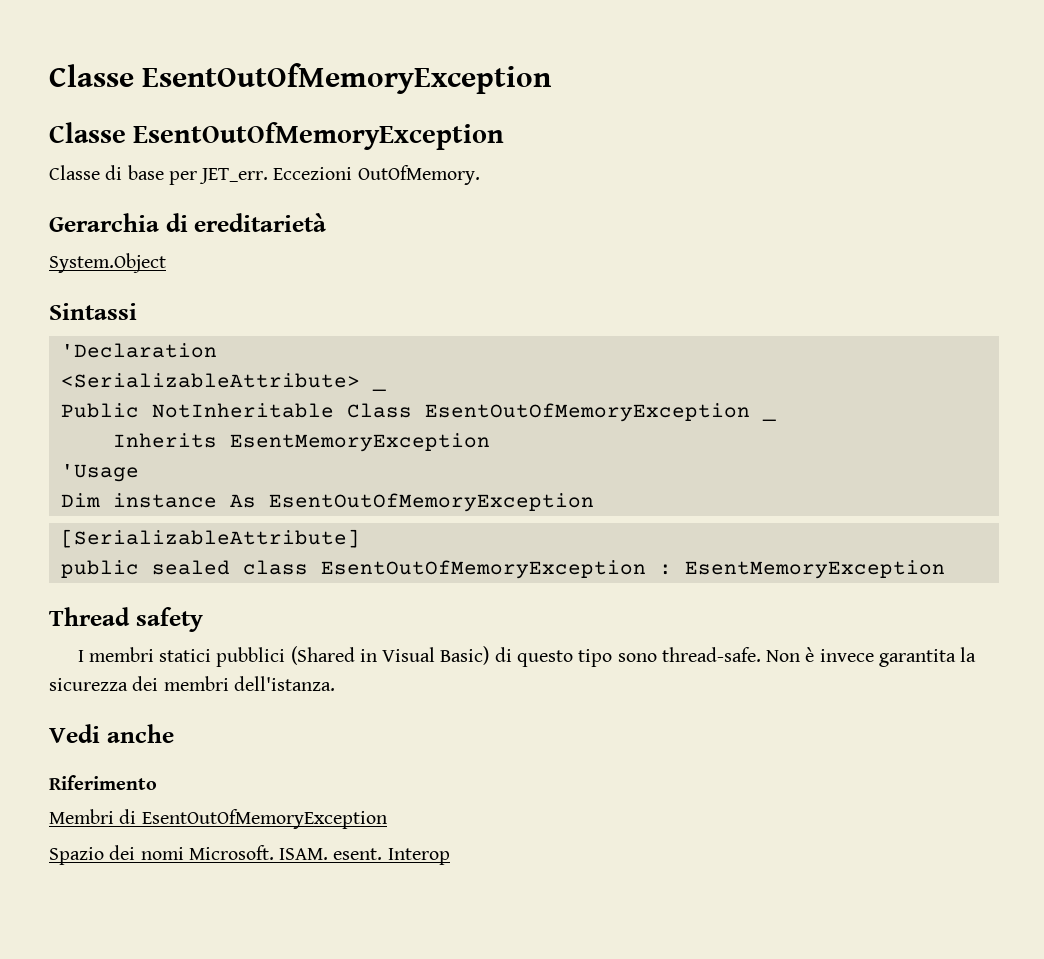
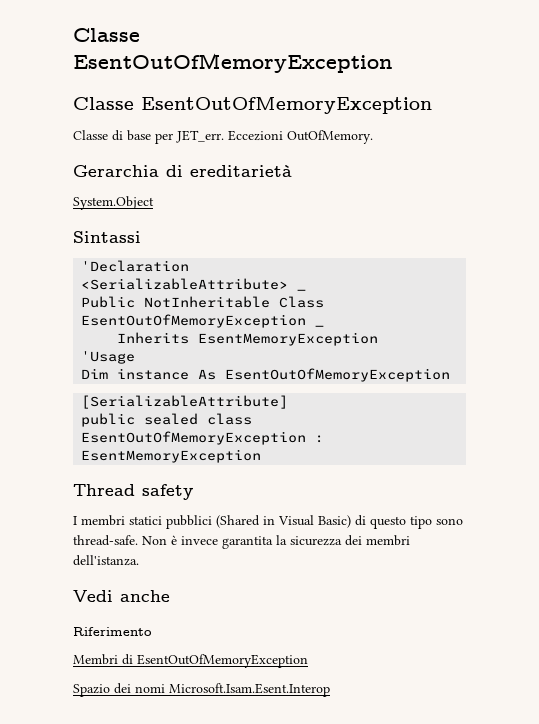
- Spazio dei nomi Microsoft. ISAM. esent. Interop
+ Spazio dei nomi Microsoft.Isam.Esent.Interop

